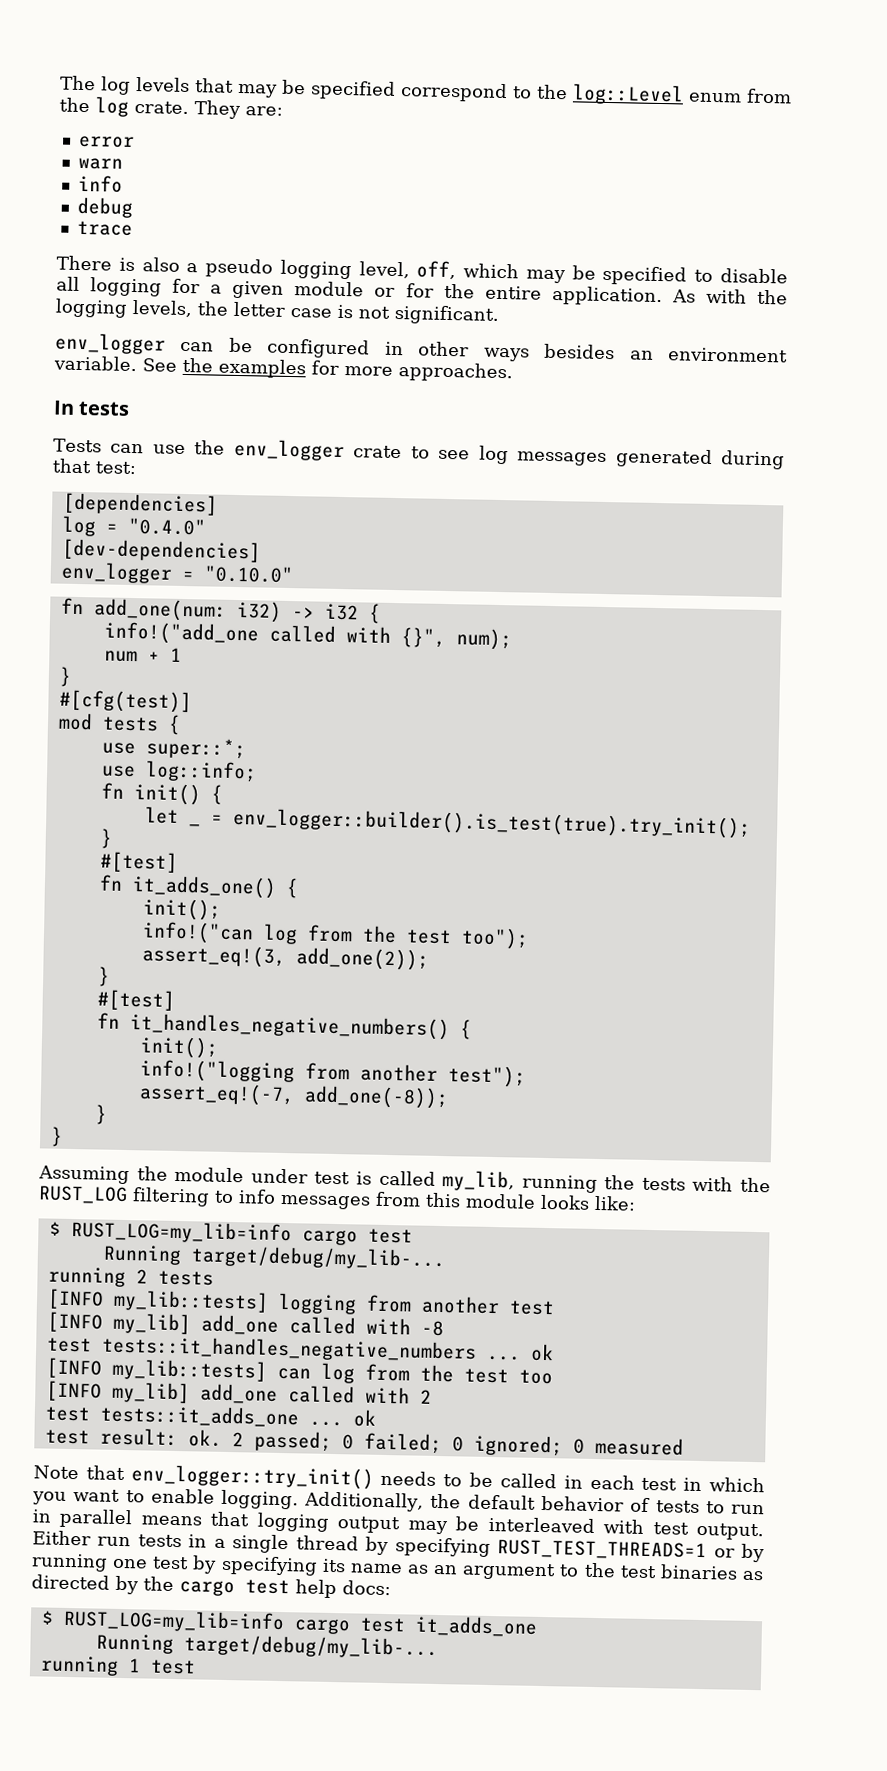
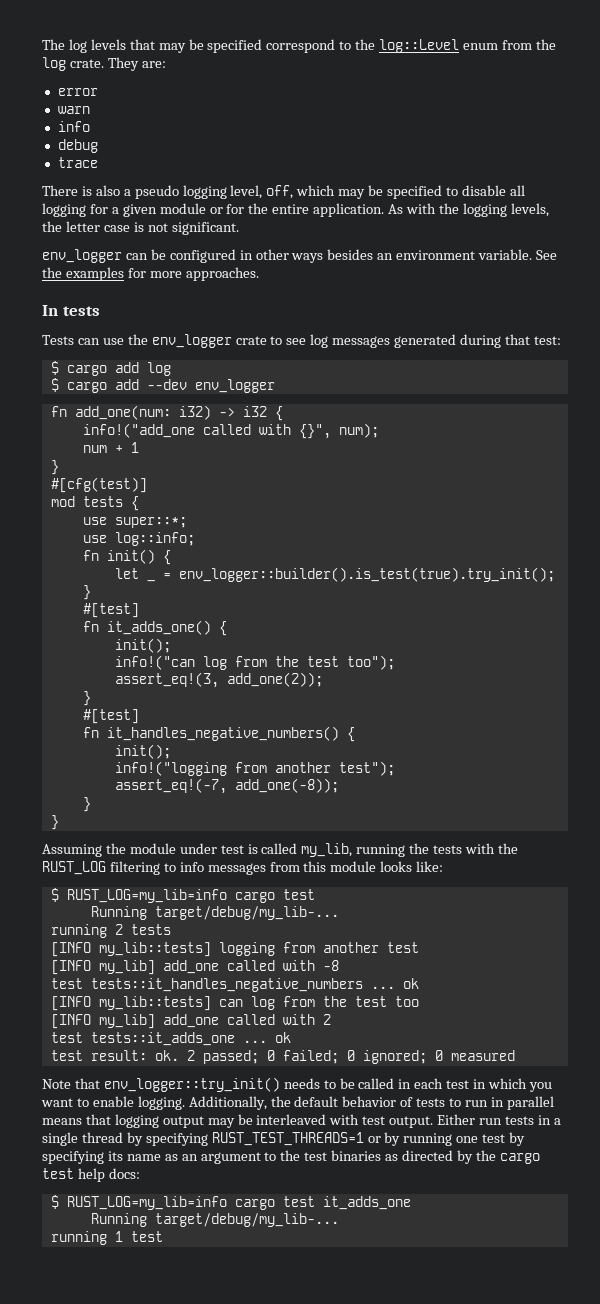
- [dependencies]
- log = "0.4.0"
- [dev-dependencies]
- env_logger = "0.10.0"
+ $ cargo add log
+ $ cargo add --dev env_logger

